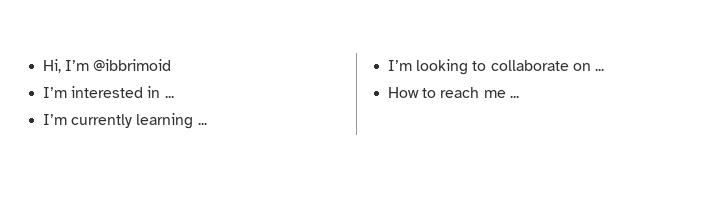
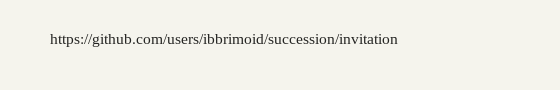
- Hi, I’m @ibbrimoid
- I’m interested in ...
- I’m currently learning ...
- I’m looking to collaborate on ...
- How to reach me ...
+ https://github.com/users/ibbrimoid/succession/invitation

